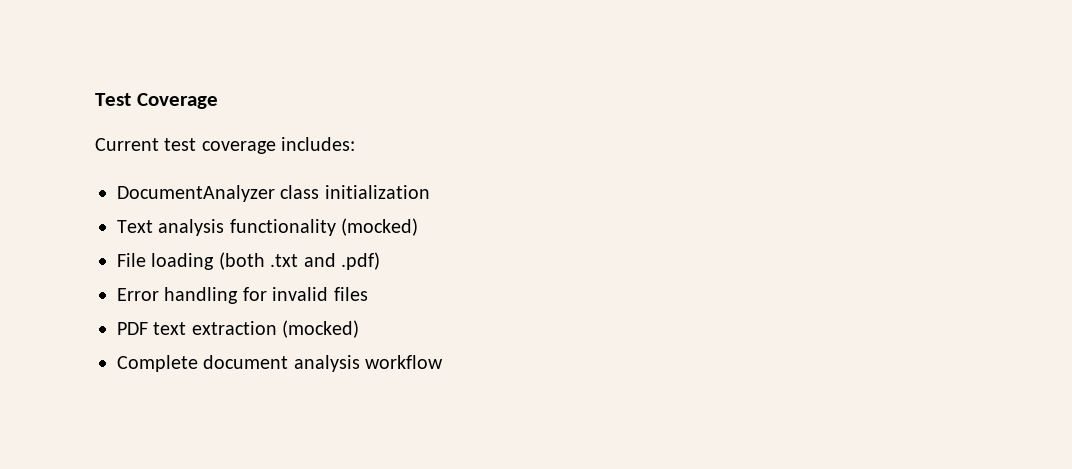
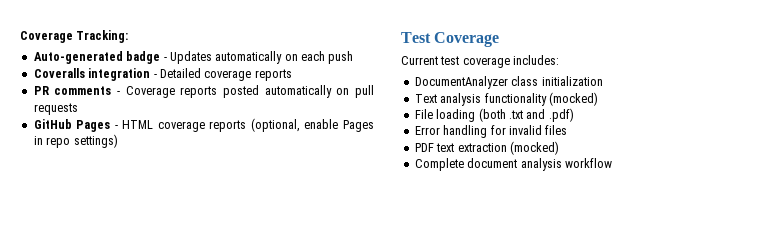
+ Coverage Tracking:
+ Auto-generated badge - Updates automatically on each push
+ Coveralls integration - Detailed coverage reports
+ PR comments - Coverage reports posted automatically on pull requests
+ GitHub Pages - HTML coverage reports (optional, enable Pages in repo settings)

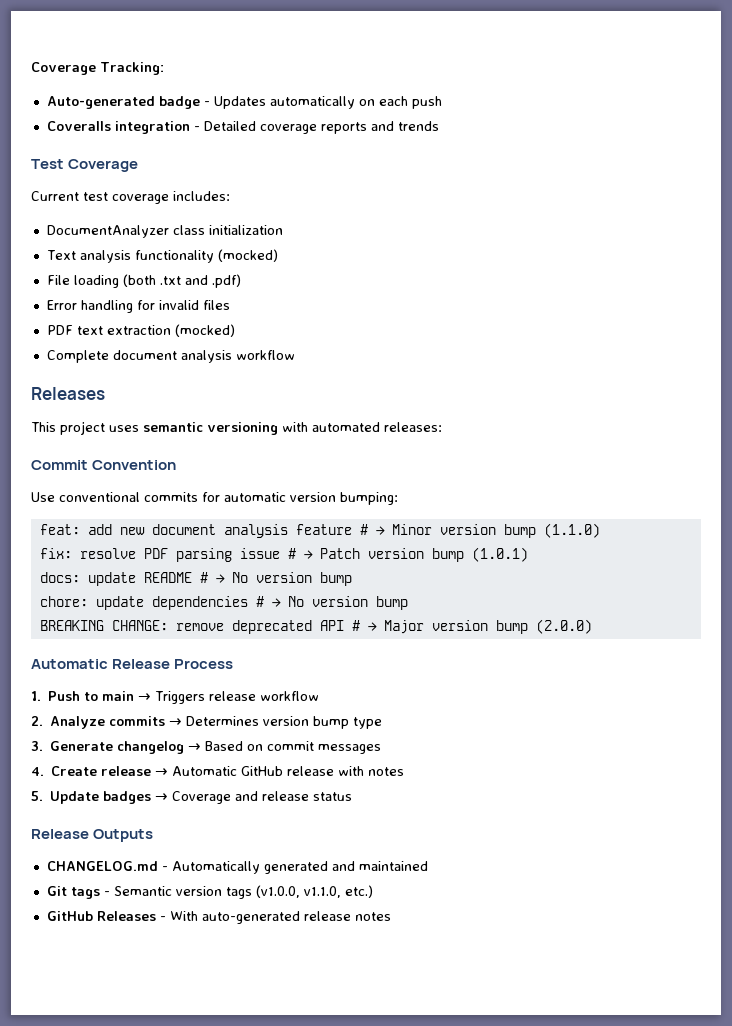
- Coveralls integration - Detailed coverage reports
- PR comments - Coverage reports posted automatically on pull requests
- GitHub Pages - HTML coverage reports (optional, enable Pages in repo settings)
+ Coveralls integration - Detailed coverage reports and trends
  Complete document analysis workflow
+ Releases
+ This project uses semantic versioning with automated releases:
+ Commit Convention
+ Use conventional commits for automatic version bumping:
+ feat: add new document analysis feature # → Minor version bump (1.1.0)
+ fix: resolve PDF parsing issue # → Patch version bump (1.0.1)
+ docs: update README # → No version bump
+ chore: update dependencies # → No version bump
+ BREAKING CHANGE: remove deprecated API # → Major version bump (2.0.0)
+ Automatic Release Process
+ 1. Push to main → Triggers release workflow
+ 2. Analyze commits → Determines version bump type
+ 3. Generate changelog → Based on commit messages
+ 4. Create release → Automatic GitHub release with notes
+ 5. Update badges → Coverage and release status
+ Release Outputs
+ CHANGELOG.md - Automatically generated and maintained
+ Git tags - Semantic version tags (v1.0.0, v1.1.0, etc.)
+ GitHub Releases - With auto-generated release notes

